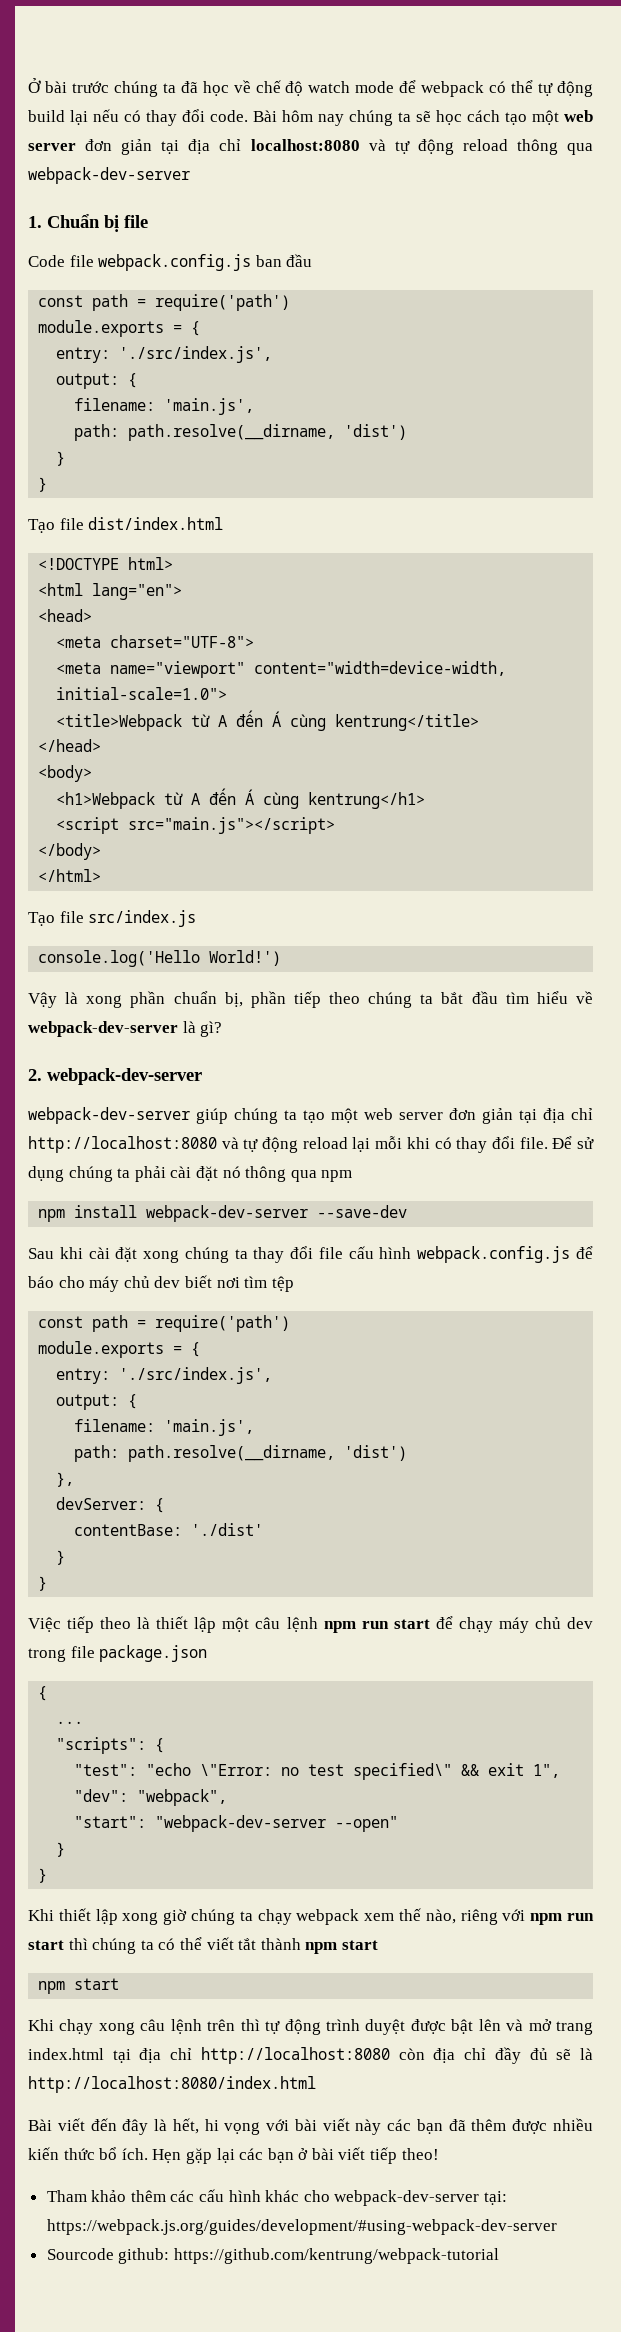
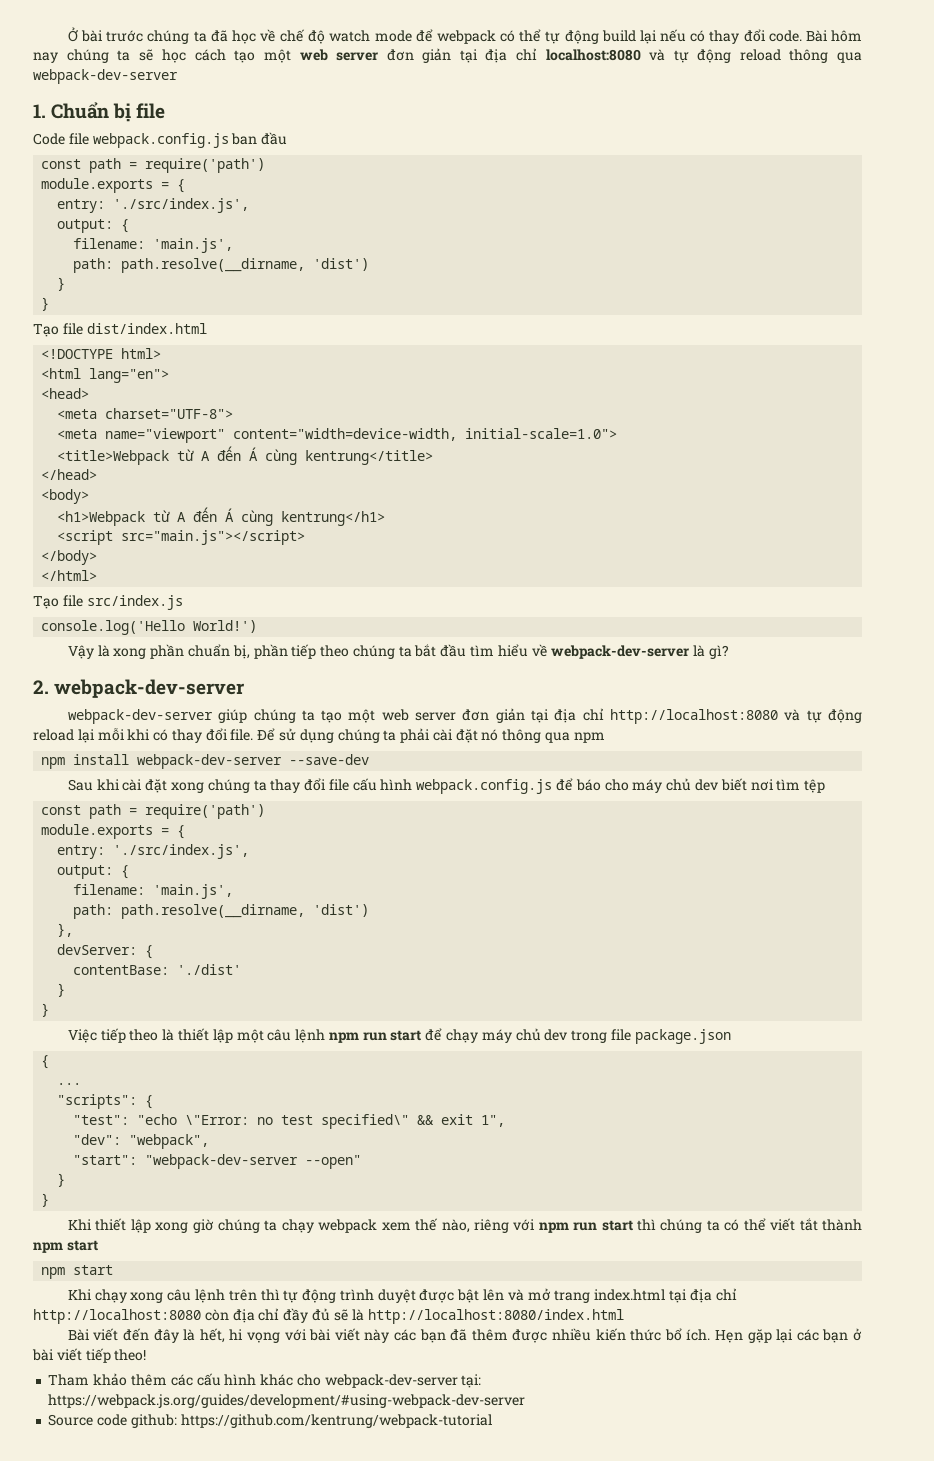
- Sourcode github: https://github.com/kentrung/webpack-tutorial
+ Source code github: https://github.com/kentrung/webpack-tutorial

